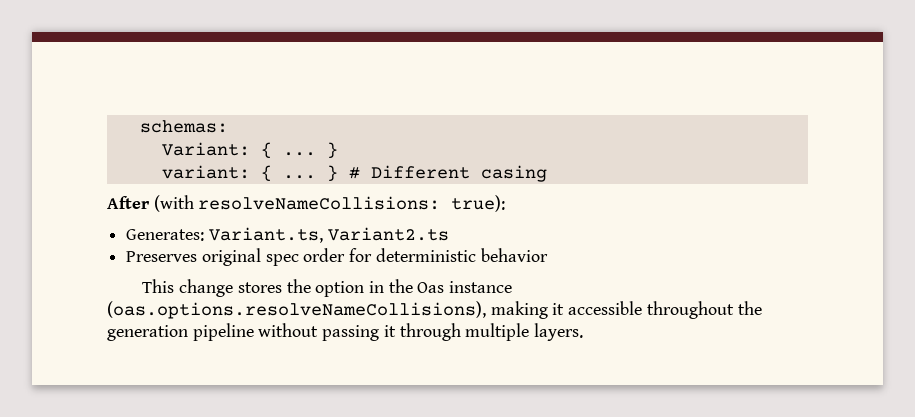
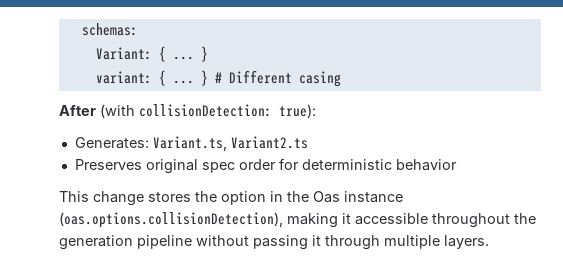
- After (with resolveNameCollisions: true):
+ After (with collisionDetection: true):
- This change stores the option in the Oas instance (oas.options.resolveNameCollisions), making it accessible throughout the generation pipeline without passing it through multiple layers.
+ This change stores the option in the Oas instance (oas.options.collisionDetection), making it accessible throughout the generation pipeline without passing it through multiple layers.

